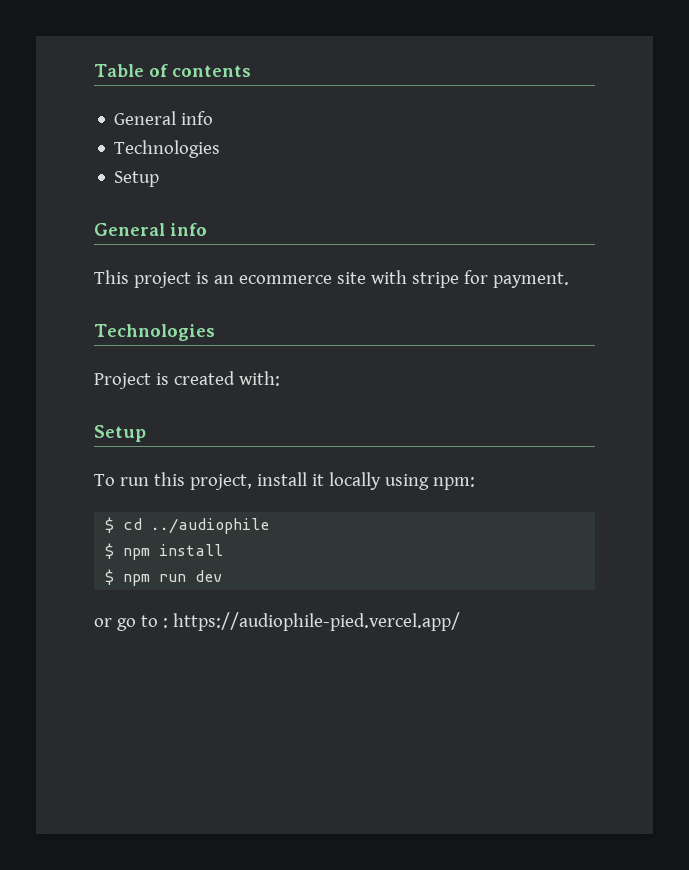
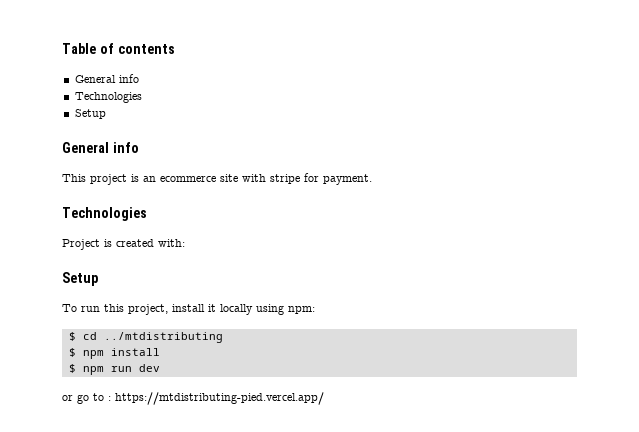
- $ cd ../audiophile
+ $ cd ../mtdistributing
- or go to : https://audiophile-pied.vercel.app/
+ or go to : https://mtdistributing-pied.vercel.app/

